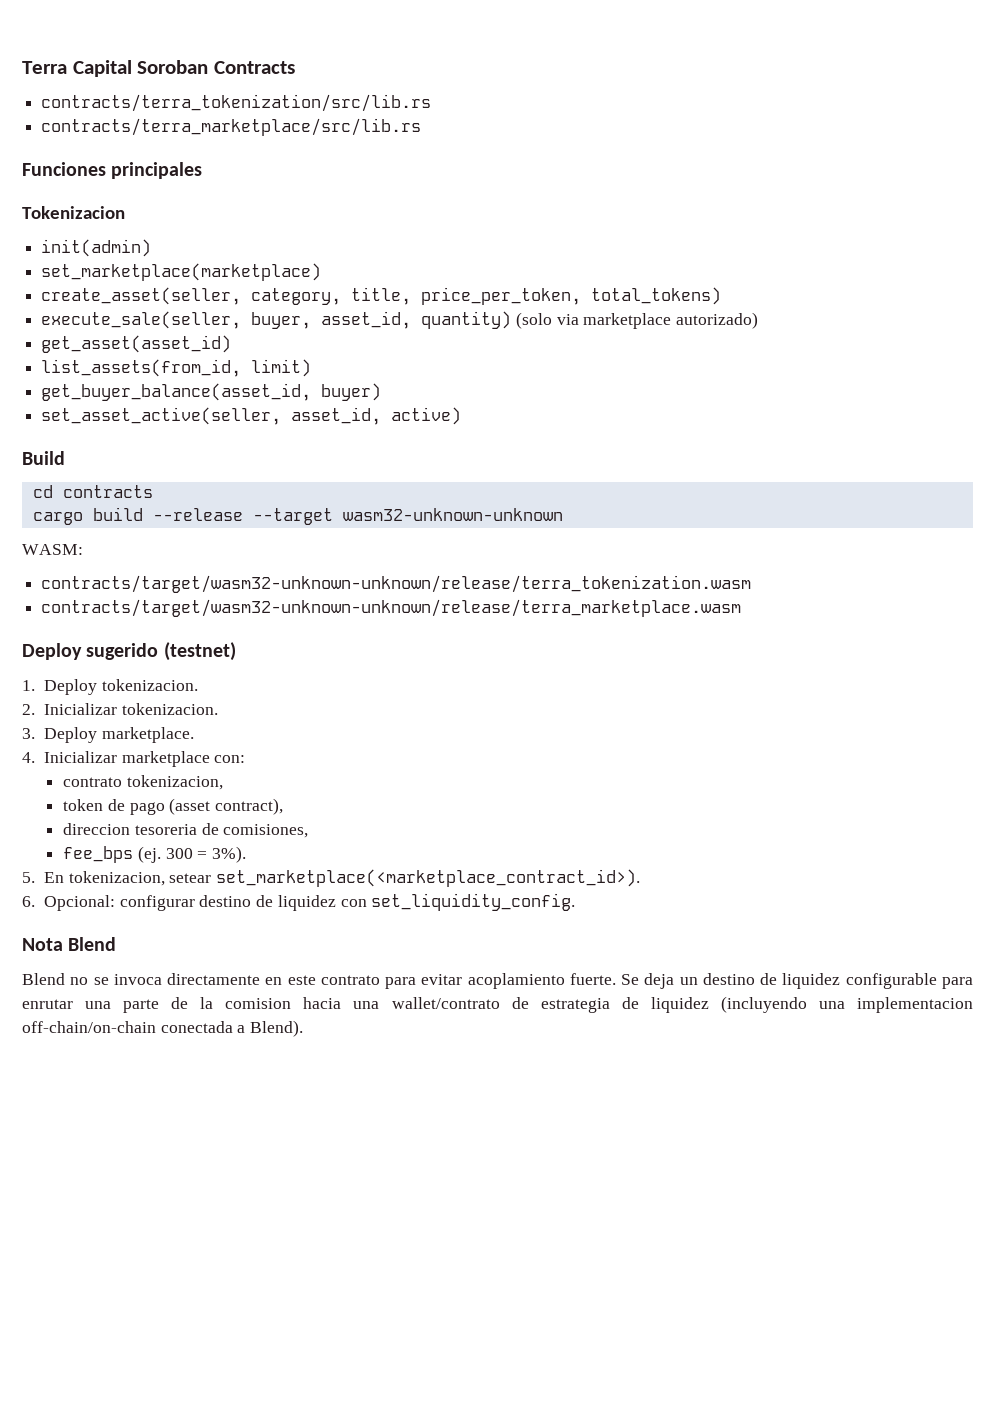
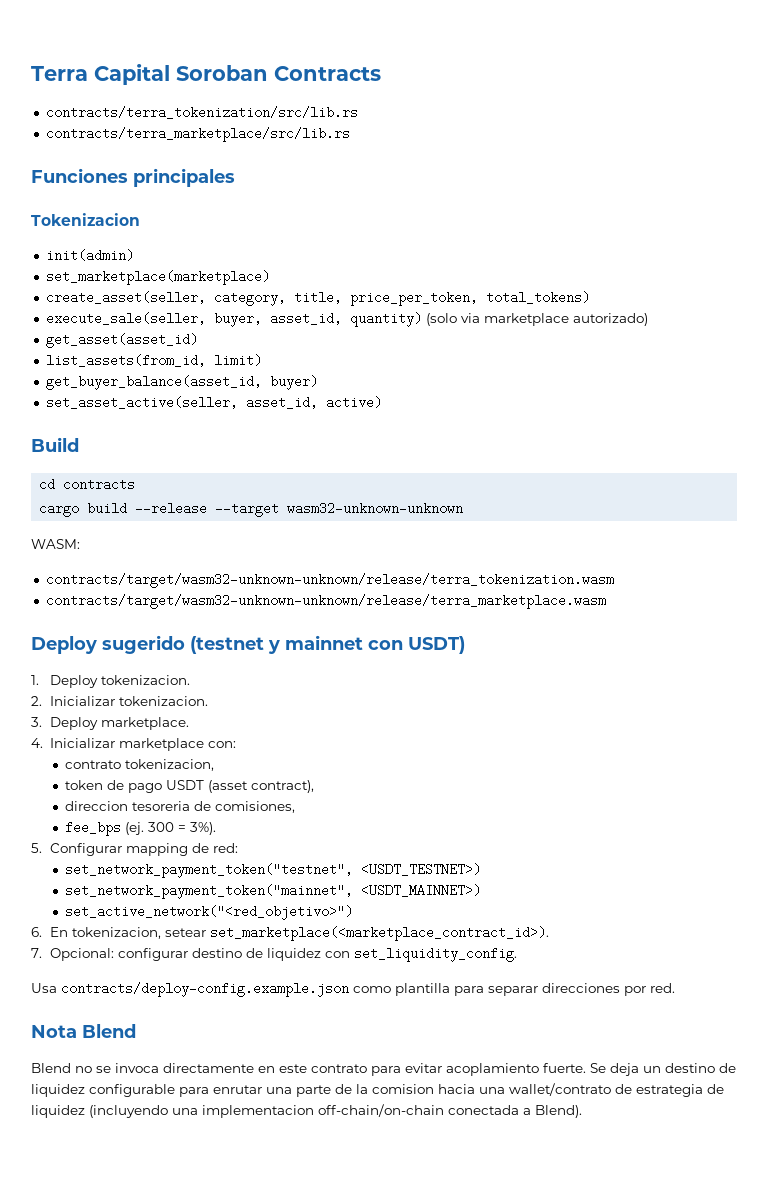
- Deploy sugerido (testnet)
+ Deploy sugerido (testnet y mainnet con USDT)
- token de pago (asset contract),
+ token de pago USDT (asset contract),
- 5. En tokenizacion, setear set_marketplace(<marketplace_contract_id>).
+ 5. Configurar mapping de red:
+ set_network_payment_token("testnet", <USDT_TESTNET>)
+ set_network_payment_token("mainnet", <USDT_MAINNET>)
+ set_active_network("<red_objetivo>")
+ 6. En tokenizacion, setear set_marketplace(<marketplace_contract_id>).
- 6. Opcional: configurar destino de liquidez con set_liquidity_config.
+ 7. Opcional: configurar destino de liquidez con set_liquidity_config.
+ Usa contracts/deploy-config.example.json como plantilla para separar direcciones por red.

